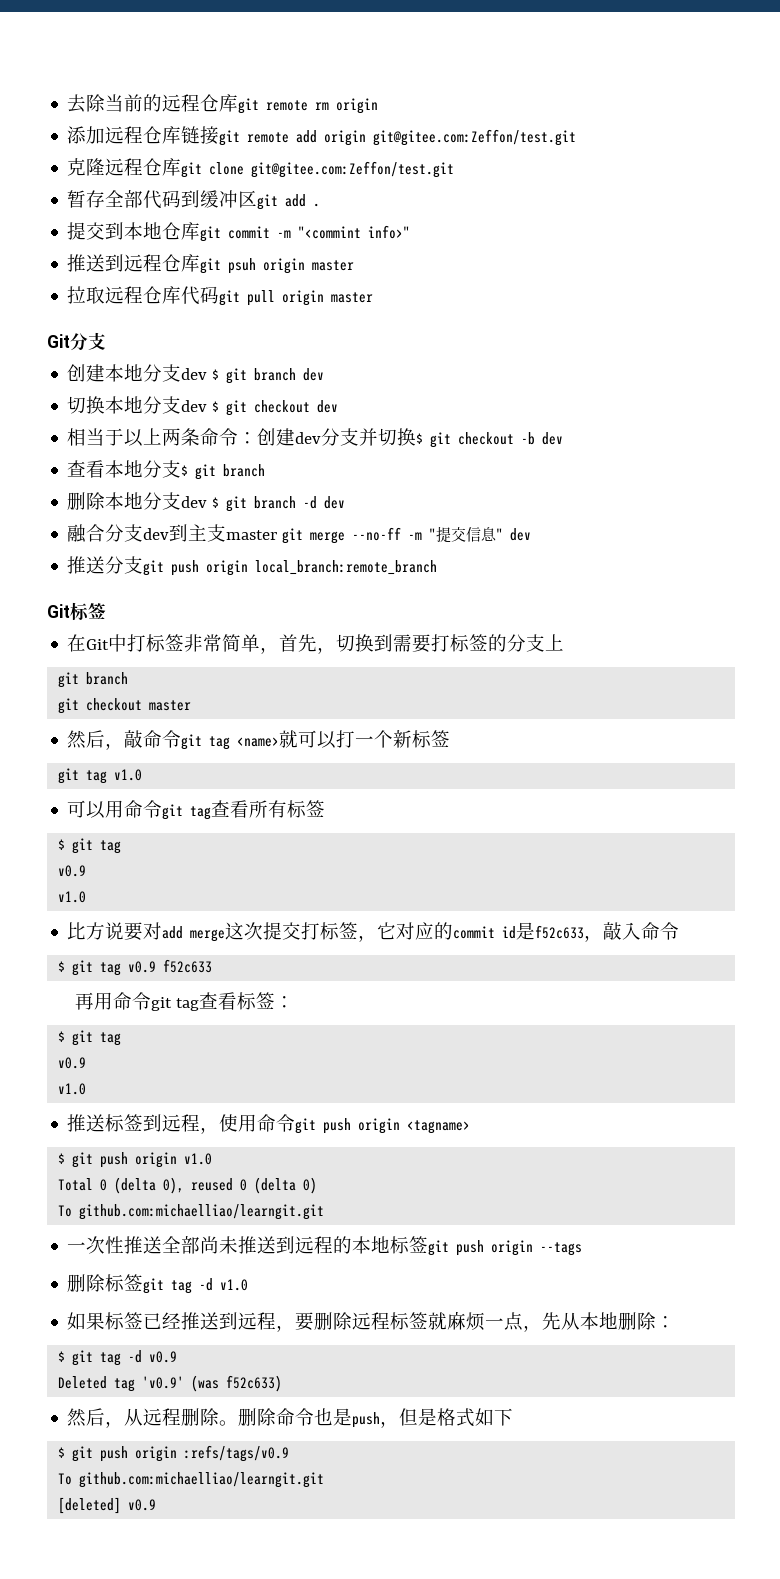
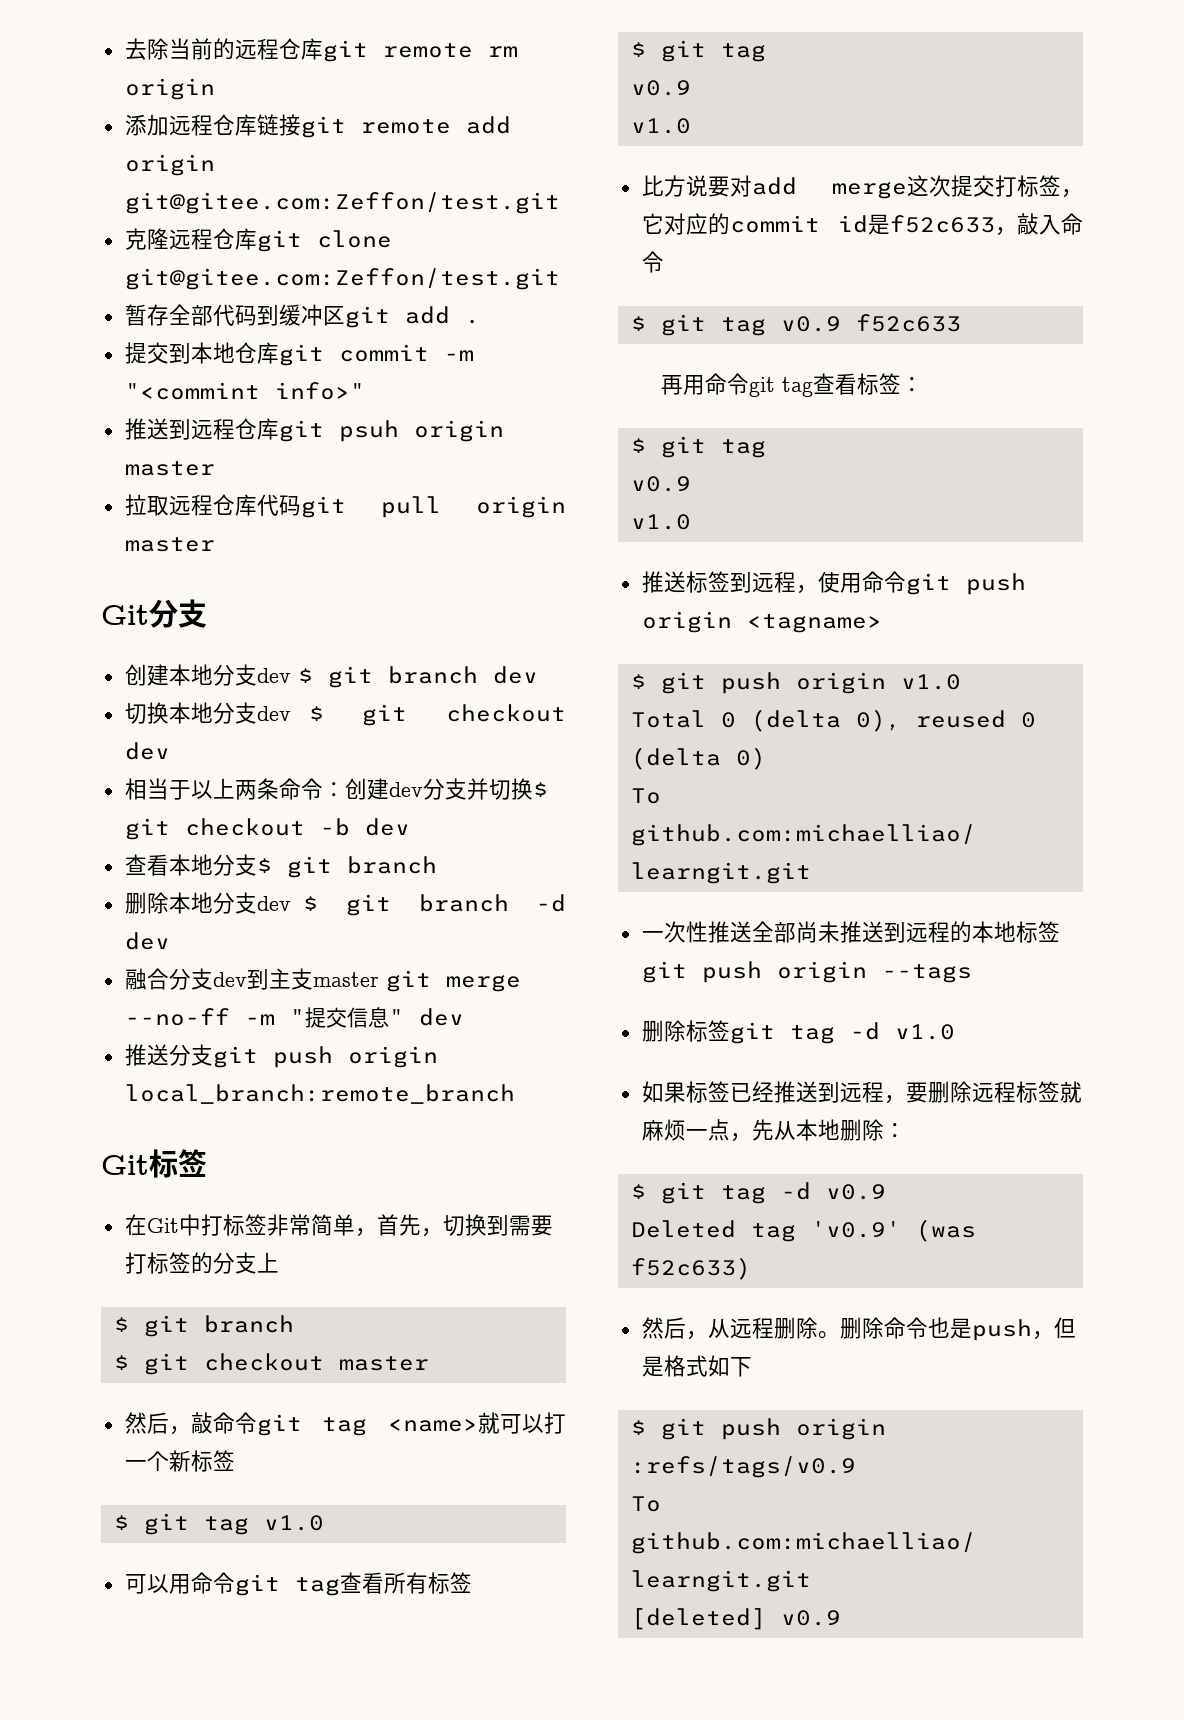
  在Git中打标签非常简单，首先，切换到需要打标签的分支上
- git branch
- git checkout master
+ $ git branch
+ $ git checkout master
- git tag v1.0
+ $ git tag v1.0

